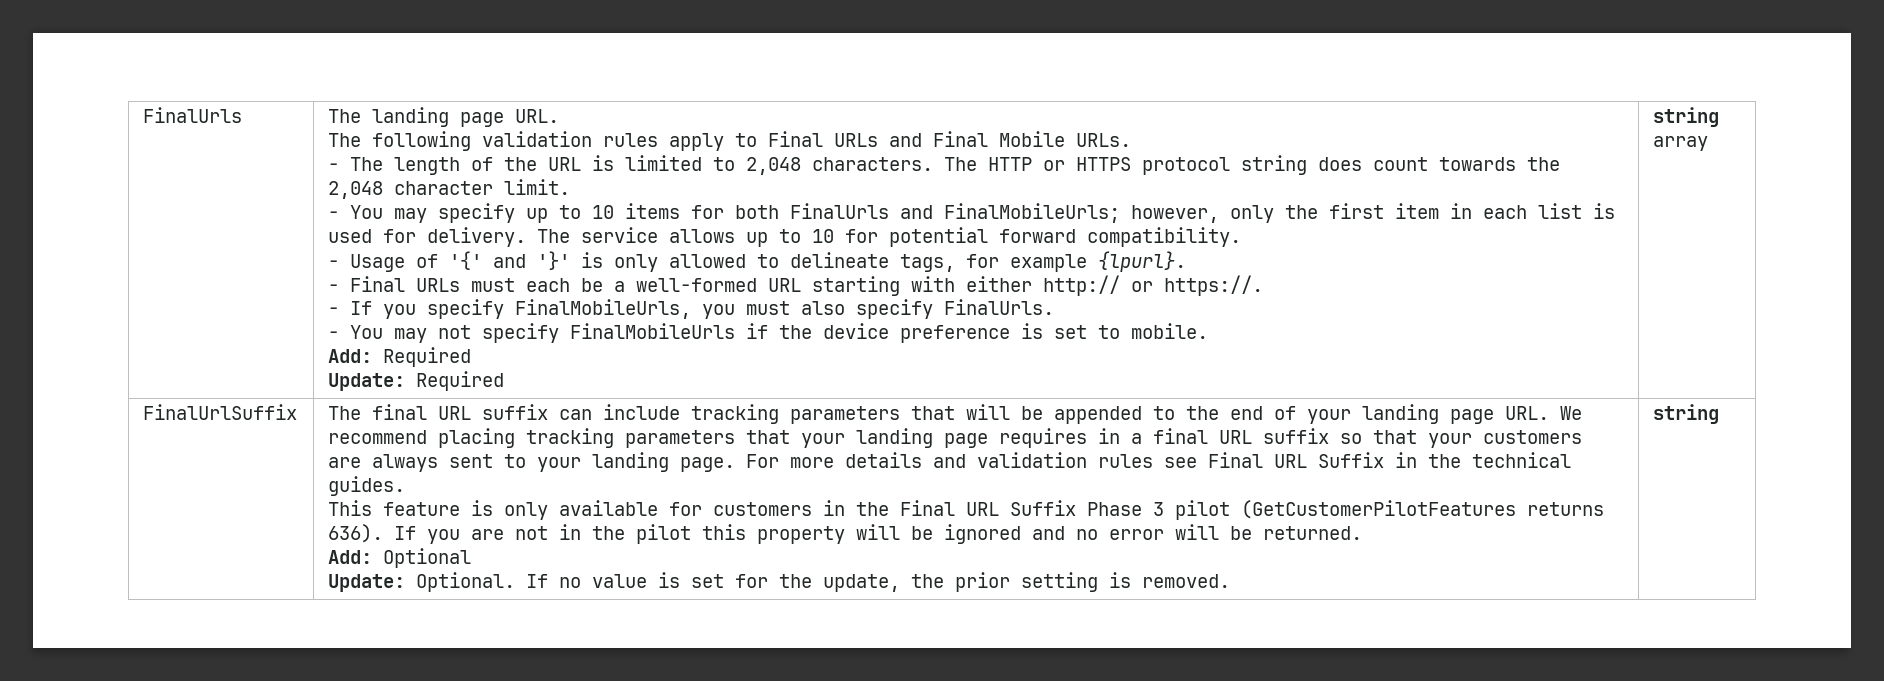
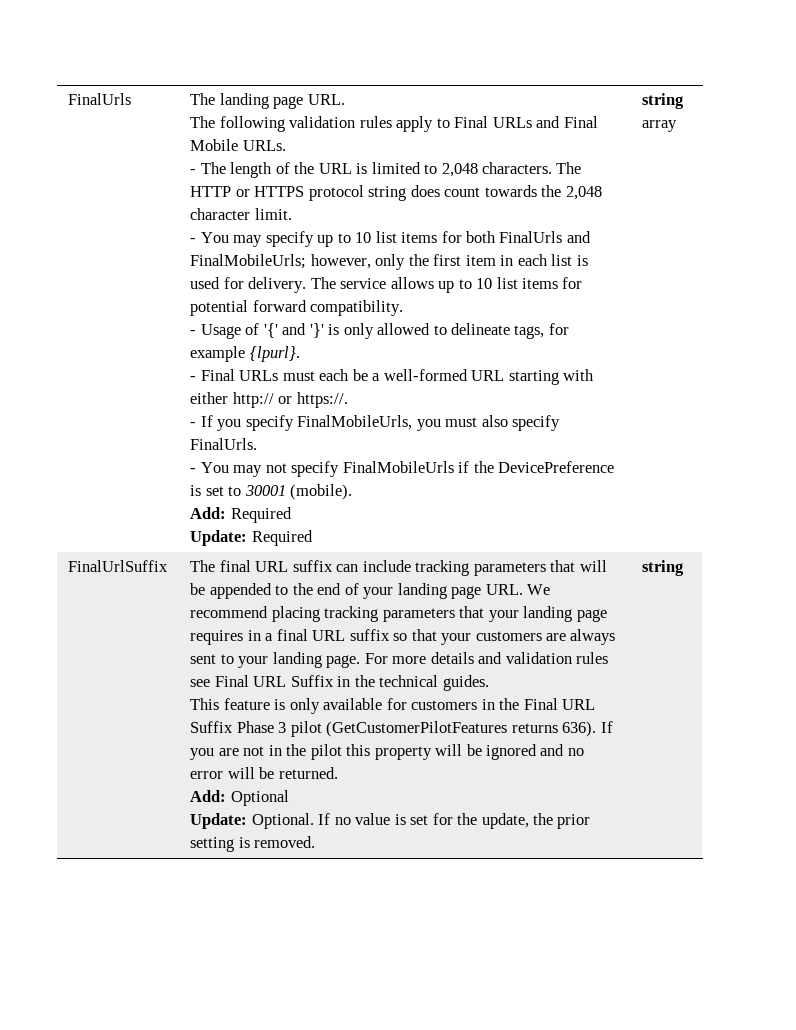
- - You may specify up to 10 items for both FinalUrls and FinalMobileUrls; however, only the first item in each list is used for delivery.
+ - You may specify up to 10 list items for both FinalUrls and FinalMobileUrls; however, only the first item in each list is used for delivery.
- The service allows up to 10 for potential forward compatibility.
+ The service allows up to 10 list items for potential forward compatibility.
- - You may not specify FinalMobileUrls if the device preference is set to mobile.
+ - You may not specify FinalMobileUrls if the DevicePreference is set to 30001 (mobile).

